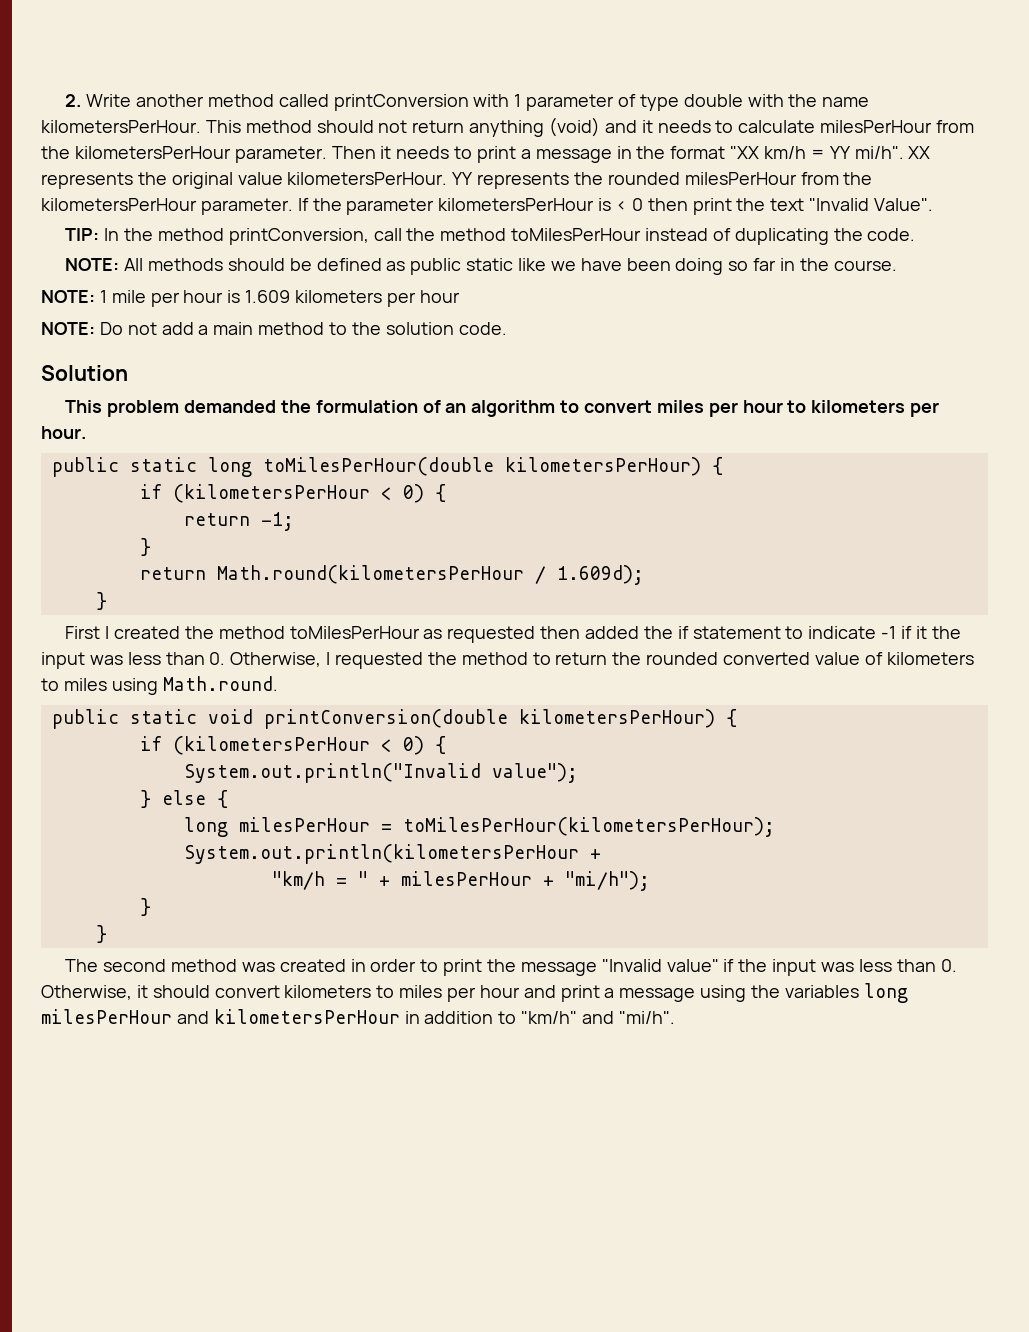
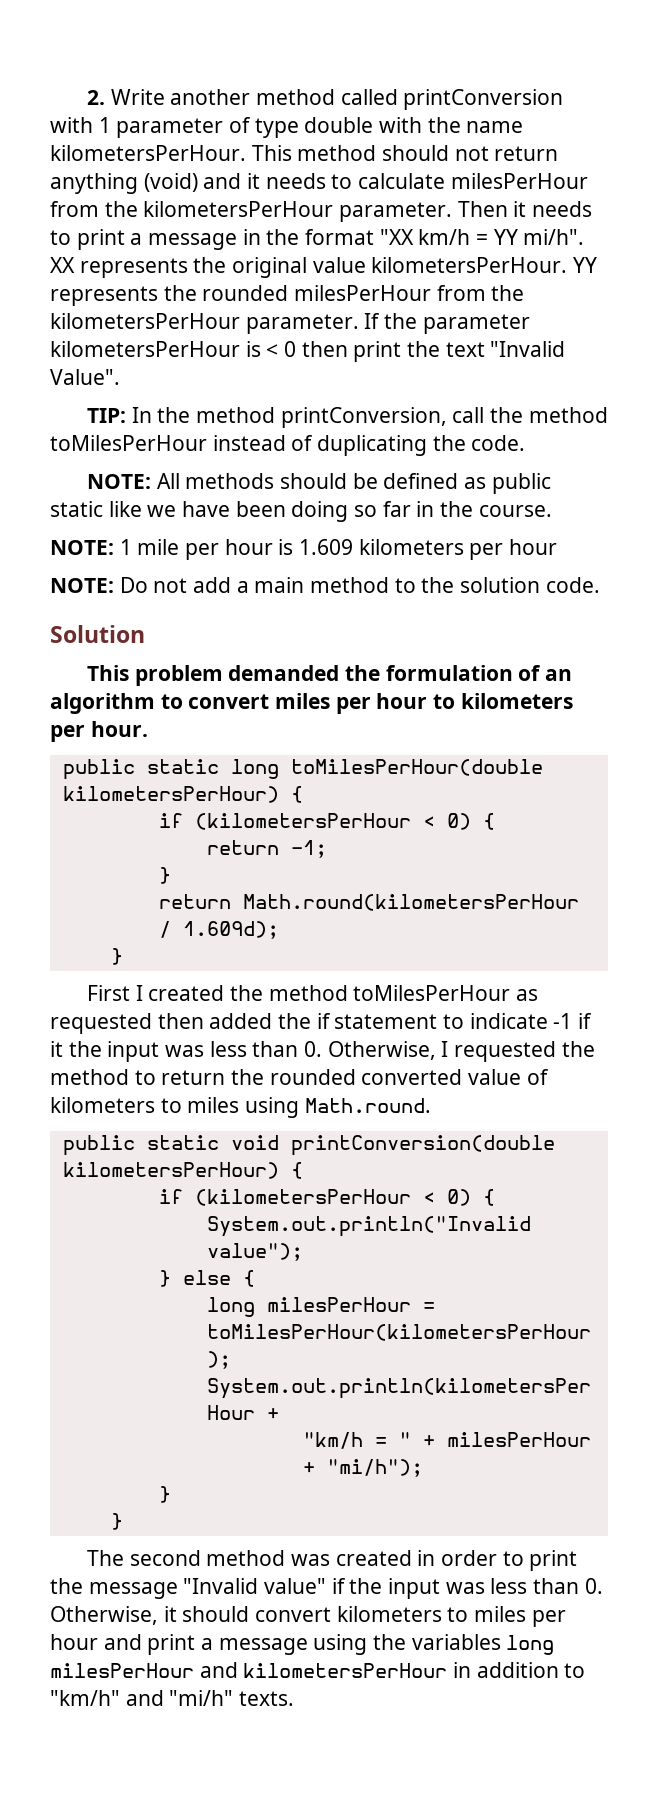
- The second method was created in order to print the message "Invalid value" if the input was less than 0. Otherwise, it should convert kilometers to miles per hour and print a message using the variables long milesPerHour and kilometersPerHour in addition to "km/h" and "mi/h".
+ The second method was created in order to print the message "Invalid value" if the input was less than 0. Otherwise, it should convert kilometers to miles per hour and print a message using the variables long milesPerHour and kilometersPerHour in addition to "km/h" and "mi/h" texts.

